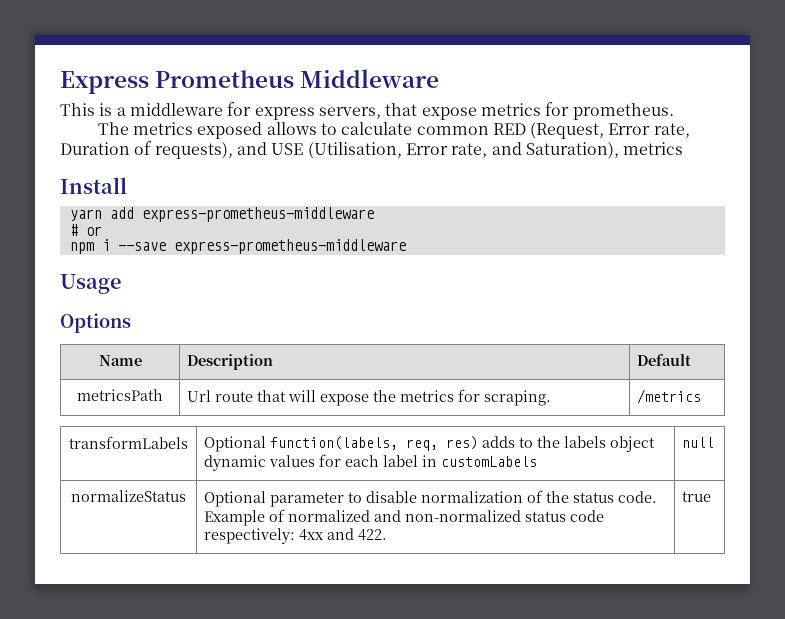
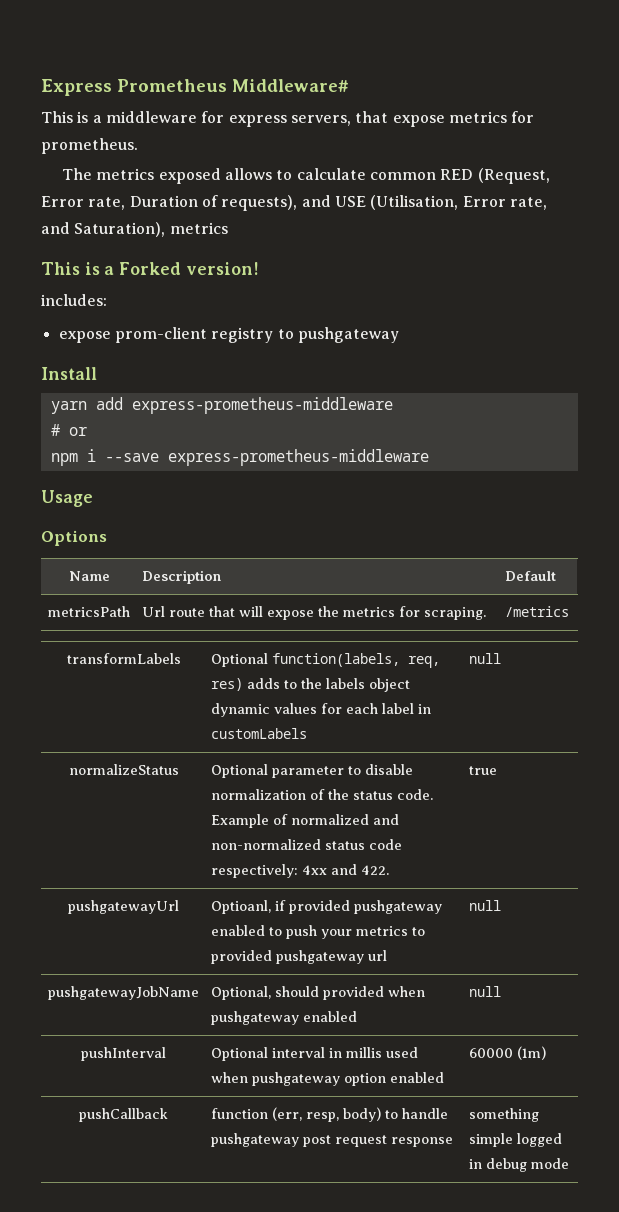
- Express Prometheus Middleware
+ Express Prometheus Middleware#
+ This is a Forked version!
+ includes:
+ expose prom-client registry to pushgateway
+ pushgatewayUrl | Optioanl, if provided pushgateway enabled to push your metrics to provided pushgateway url | null
+ pushgatewayJobName | Optional, should provided when pushgateway enabled | null
+ pushInterval | Optional interval in millis used when pushgateway option enabled | 60000 (1m)
+ pushCallback | function (err, resp, body) to handle pushgateway post request response | something simple logged in debug mode

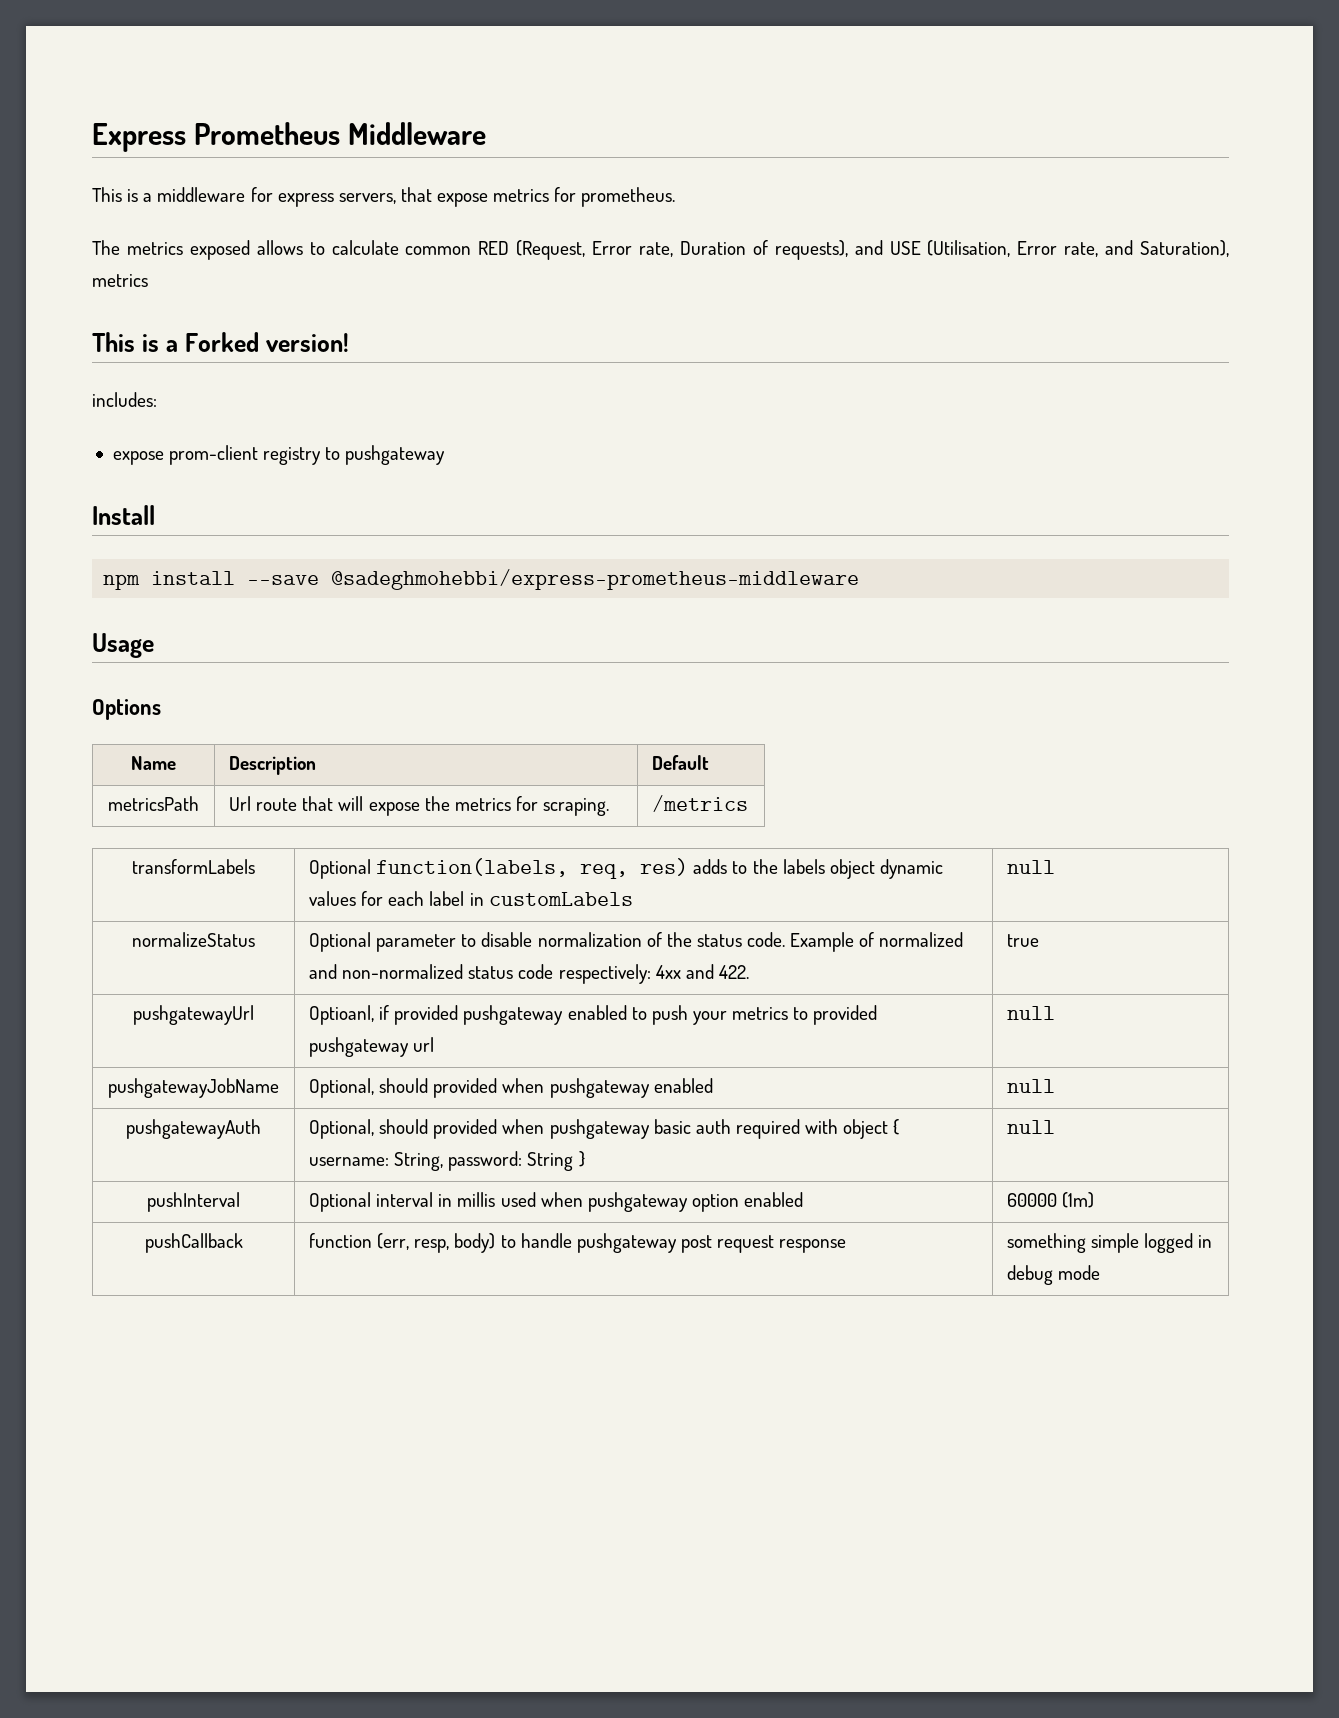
- Express Prometheus Middleware#
+ Express Prometheus Middleware
- yarn add express-prometheus-middleware
- # or
- npm i --save express-prometheus-middleware
+ npm install --save @sadeghmohebbi/express-prometheus-middleware
+ pushgatewayAuth | Optional, should provided when pushgateway basic auth required with object { username: String, password: String } | null

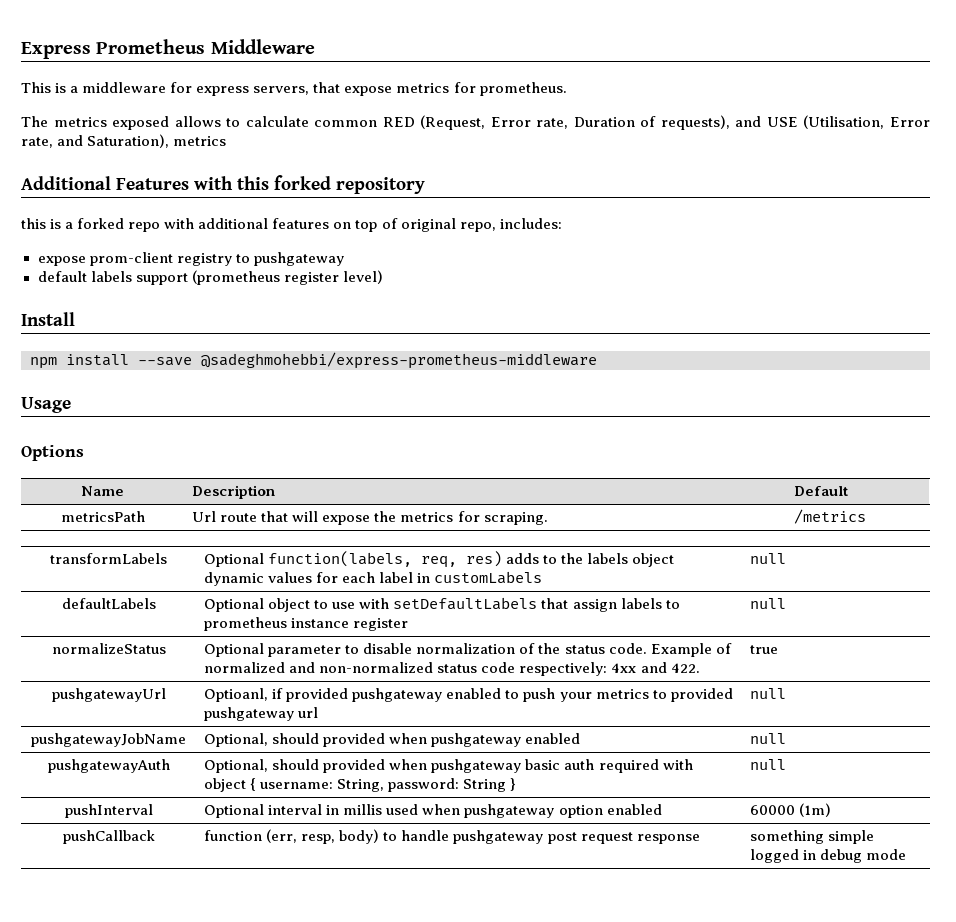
- This is a Forked version!
- includes:
+ Additional Features with this forked repository
+ this is a forked repo with additional features on top of original repo, includes:
+ default labels support (prometheus register level)
+ defaultLabels | Optional object to use with setDefaultLabels that assign labels to prometheus instance register | null

